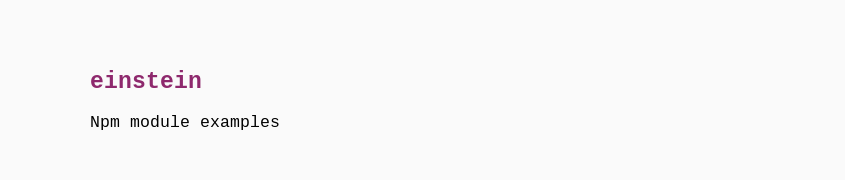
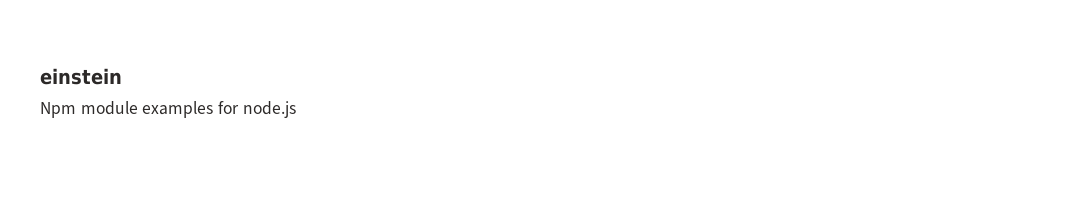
- Npm module examples
+ Npm module examples for node.js

